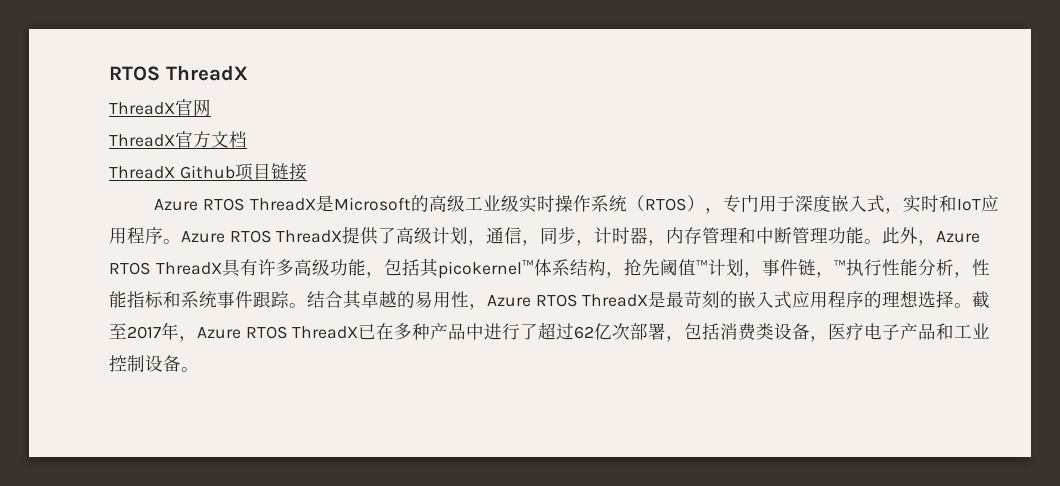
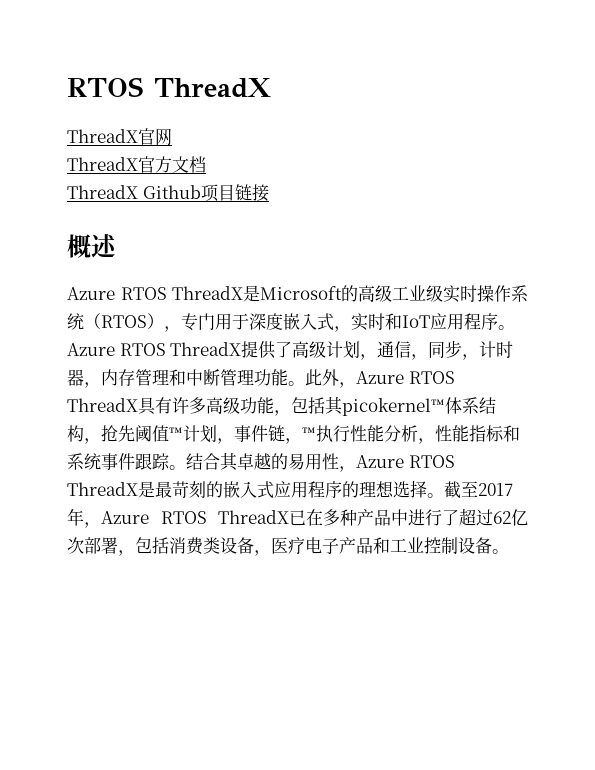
+ 概述

